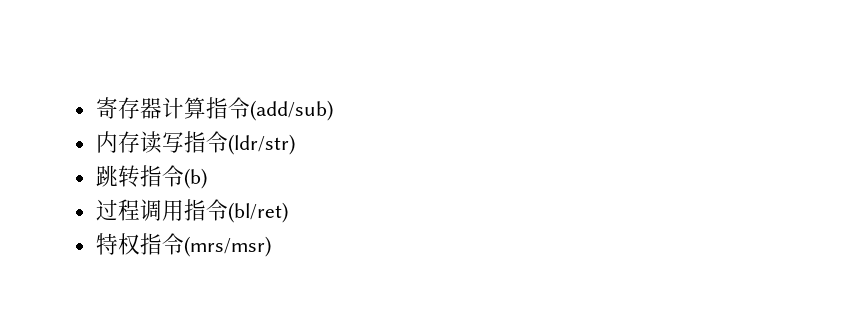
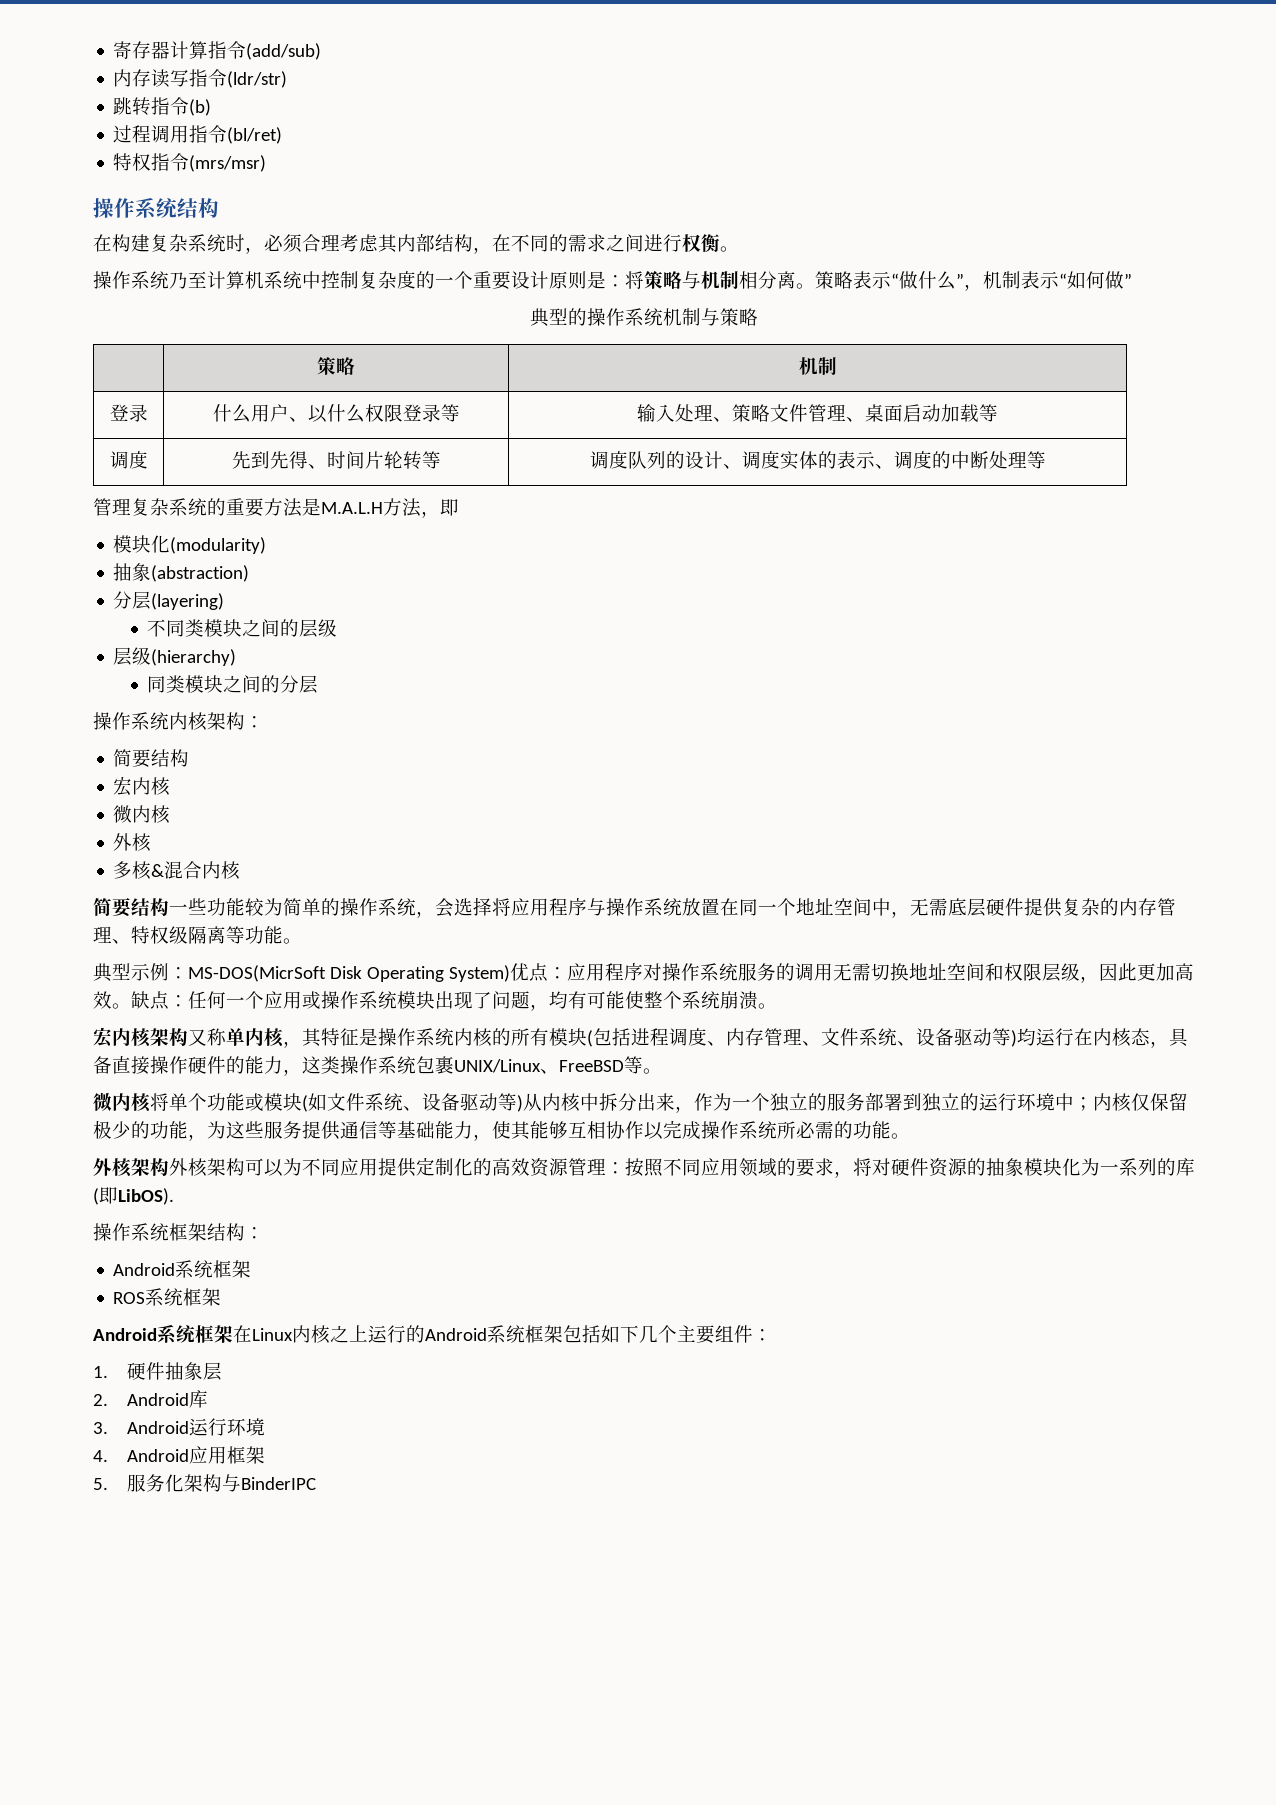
+ 操作系统结构
+ 在构建复杂系统时，必须合理考虑其内部结构，在不同的需求之间进行权衡。
+ 操作系统乃至计算机系统中控制复杂度的一个重要设计原则是：将策略与机制相分离。策略表示“做什么”，机制表示“如何做”
+ 典型的操作系统机制与策略
+ | 策略 | 机制
+ 登录 | 什么用户、以什么权限登录等 | 输入处理、策略文件管理、桌面启动加载等
+ 调度 | 先到先得、时间片轮转等 | 调度队列的设计、调度实体的表示、调度的中断处理等
+ 管理复杂系统的重要方法是M.A.L.H方法，即
+ 模块化(modularity)
+ 抽象(abstraction)
+ 分层(layering)
+ 不同类模块之间的层级
+ 层级(hierarchy)
+ 同类模块之间的分层
+ 操作系统内核架构：
+ 简要结构
+ 宏内核
+ 微内核
+ 外核
+ 多核&混合内核
+ 简要结构一些功能较为简单的操作系统，会选择将应用程序与操作系统放置在同一个地址空间中，无需底层硬件提供复杂的内存管理、特权级隔离等功能。
+ 典型示例：MS-DOS(MicrSoft Disk Operating System)优点：应用程序对操作系统服务的调用无需切换地址空间和权限层级，因此更加高效。缺点：任何一个应用或操作系统模块出现了问题，均有可能使整个系统崩溃。
+ 宏内核架构又称单内核，其特征是操作系统内核的所有模块(包括进程调度、内存管理、文件系统、设备驱动等)均运行在内核态，具备直接操作硬件的能力，这类操作系统包裹UNIX/Linux、FreeBSD等。
+ 微内核将单个功能或模块(如文件系统、设备驱动等)从内核中拆分出来，作为一个独立的服务部署到独立的运行环境中；内核仅保留极少的功能，为这些服务提供通信等基础能力，使其能够互相协作以完成操作系统所必需的功能。
+ 外核架构外核架构可以为不同应用提供定制化的高效资源管理：按照不同应用领域的要求，将对硬件资源的抽象模块化为一系列的库(即LibOS).
+ 操作系统框架结构：
+ Android系统框架
+ ROS系统框架
+ Android系统框架在Linux内核之上运行的Android系统框架包括如下几个主要组件：
+ 1.硬件抽象层
+ 2. Android库
+ 3. Android运行环境
+ 4. Android应用框架
+ 5.服务化架构与BinderIPC

